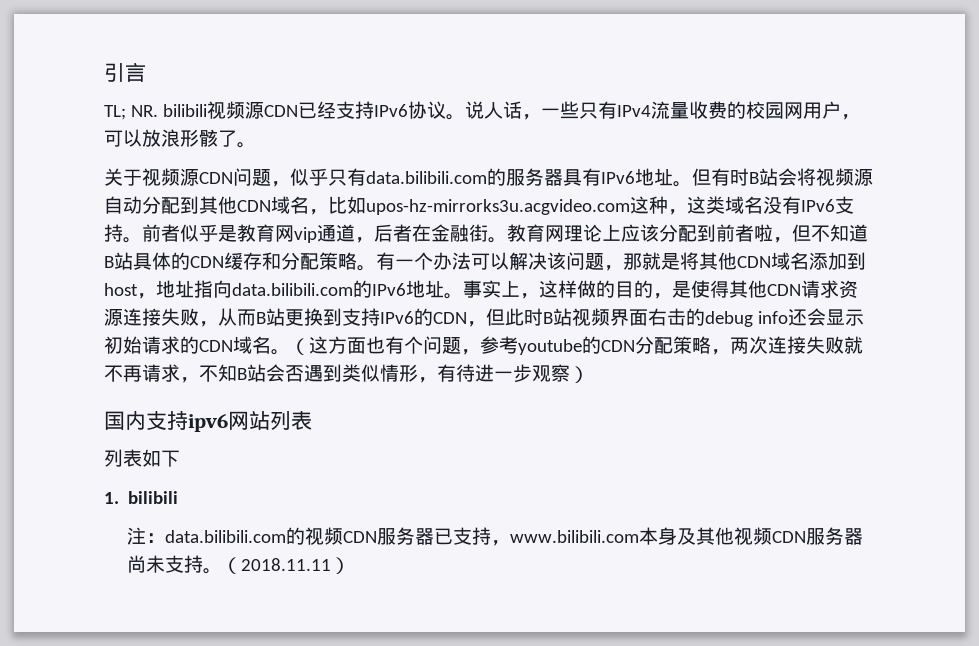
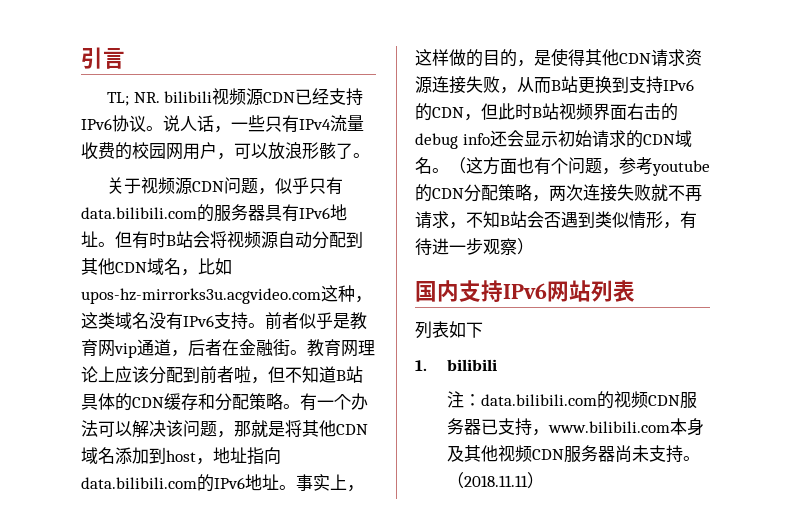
- 国内支持ipv6网站列表
+ 国内支持IPv6网站列表

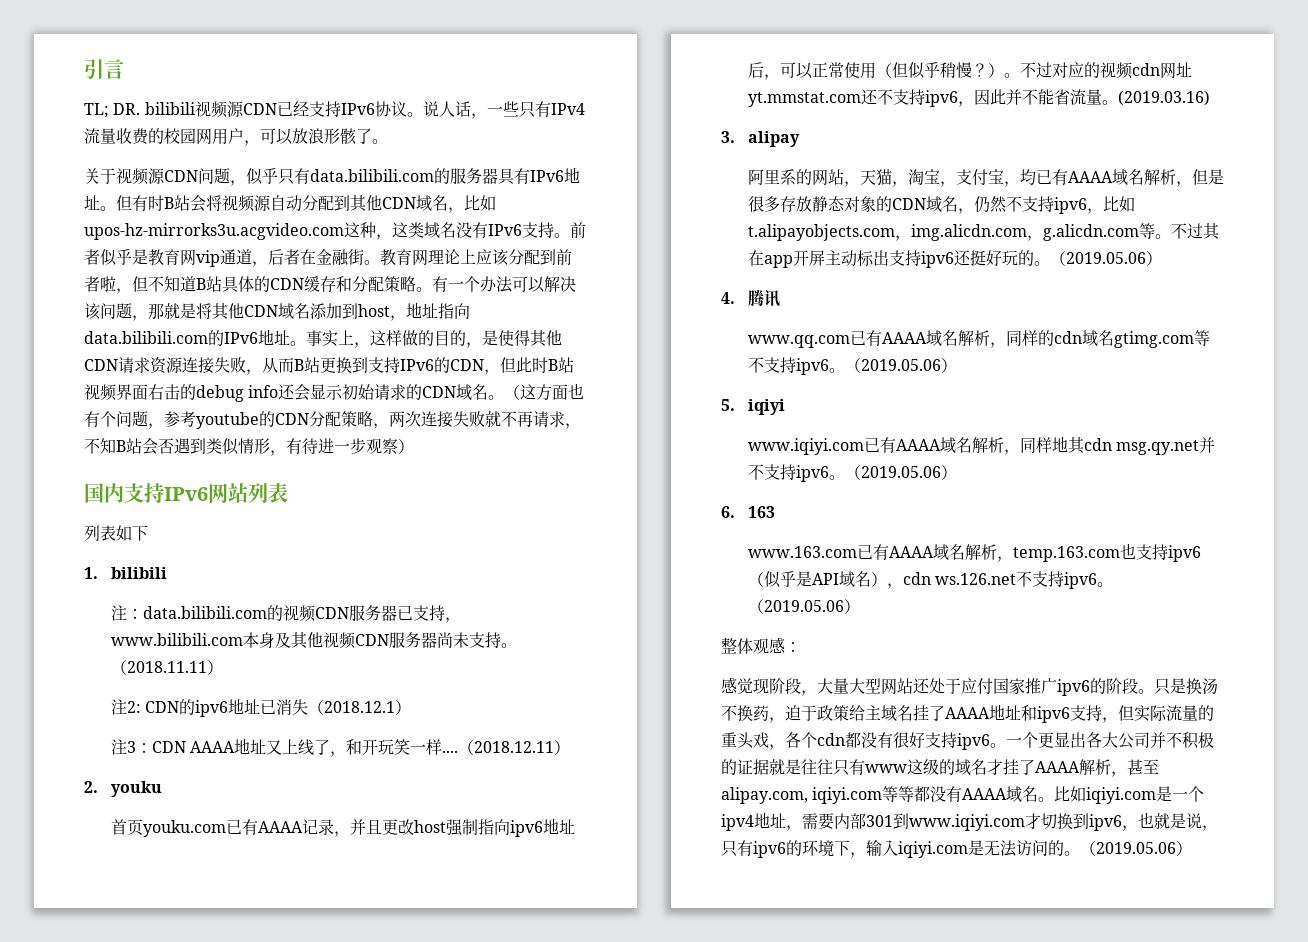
- TL; NR. bilibili视频源CDN已经支持IPv6协议。
+ TL; DR. bilibili视频源CDN已经支持IPv6协议。
+ 注2: CDN的ipv6地址已消失（2018.12.1）
+ 注3：CDN AAAA地址又上线了，和开玩笑一样....（2018.12.11）
+ 2. youku
+ 首页youku.com已有AAAA记录，并且更改host强制指向ipv6地址后，可以正常使用（但似乎稍慢？）。不过对应的视频cdn网址yt.mmstat.com还不支持ipv6，因此并不能省流量。(2019.03.16)
+ 3. alipay
+ 阿里系的网站，天猫，淘宝，支付宝，均已有AAAA域名解析，但是很多存放静态对象的CDN域名，仍然不支持ipv6，比如t.alipayobjects.com，img.alicdn.com，g.alicdn.com等。不过其在app开屏主动标出支持ipv6还挺好玩的。（2019.05.06）
+ 4.腾讯
+ www.qq.com已有AAAA域名解析，同样的cdn域名gtimg.com等不支持ipv6。（2019.05.06）
+ 5. iqiyi
+ www.iqiyi.com已有AAAA域名解析，同样地其cdn msg.qy.net并不支持ipv6。（2019.05.06）
+ 6. 163
+ www.163.com已有AAAA域名解析，temp.163.com也支持ipv6（似乎是API域名），cdn ws.126.net不支持ipv6。（2019.05.06）
+ 整体观感：
+ 感觉现阶段，大量大型网站还处于应付国家推广ipv6的阶段。只是换汤不换药，迫于政策给主域名挂了AAAA地址和ipv6支持，但实际流量的重头戏，各个cdn都没有很好支持ipv6。一个更显出各大公司并不积极的证据就是往往只有www这级的域名才挂了AAAA解析，甚至alipay.com, iqiyi.com等等都没有AAAA域名。比如iqiyi.com是一个ipv4地址，需要内部301到www.iqiyi.com才切换到ipv6，也就是说，只有ipv6的环境下，输入iqiyi.com是无法访问的。（2019.05.06）

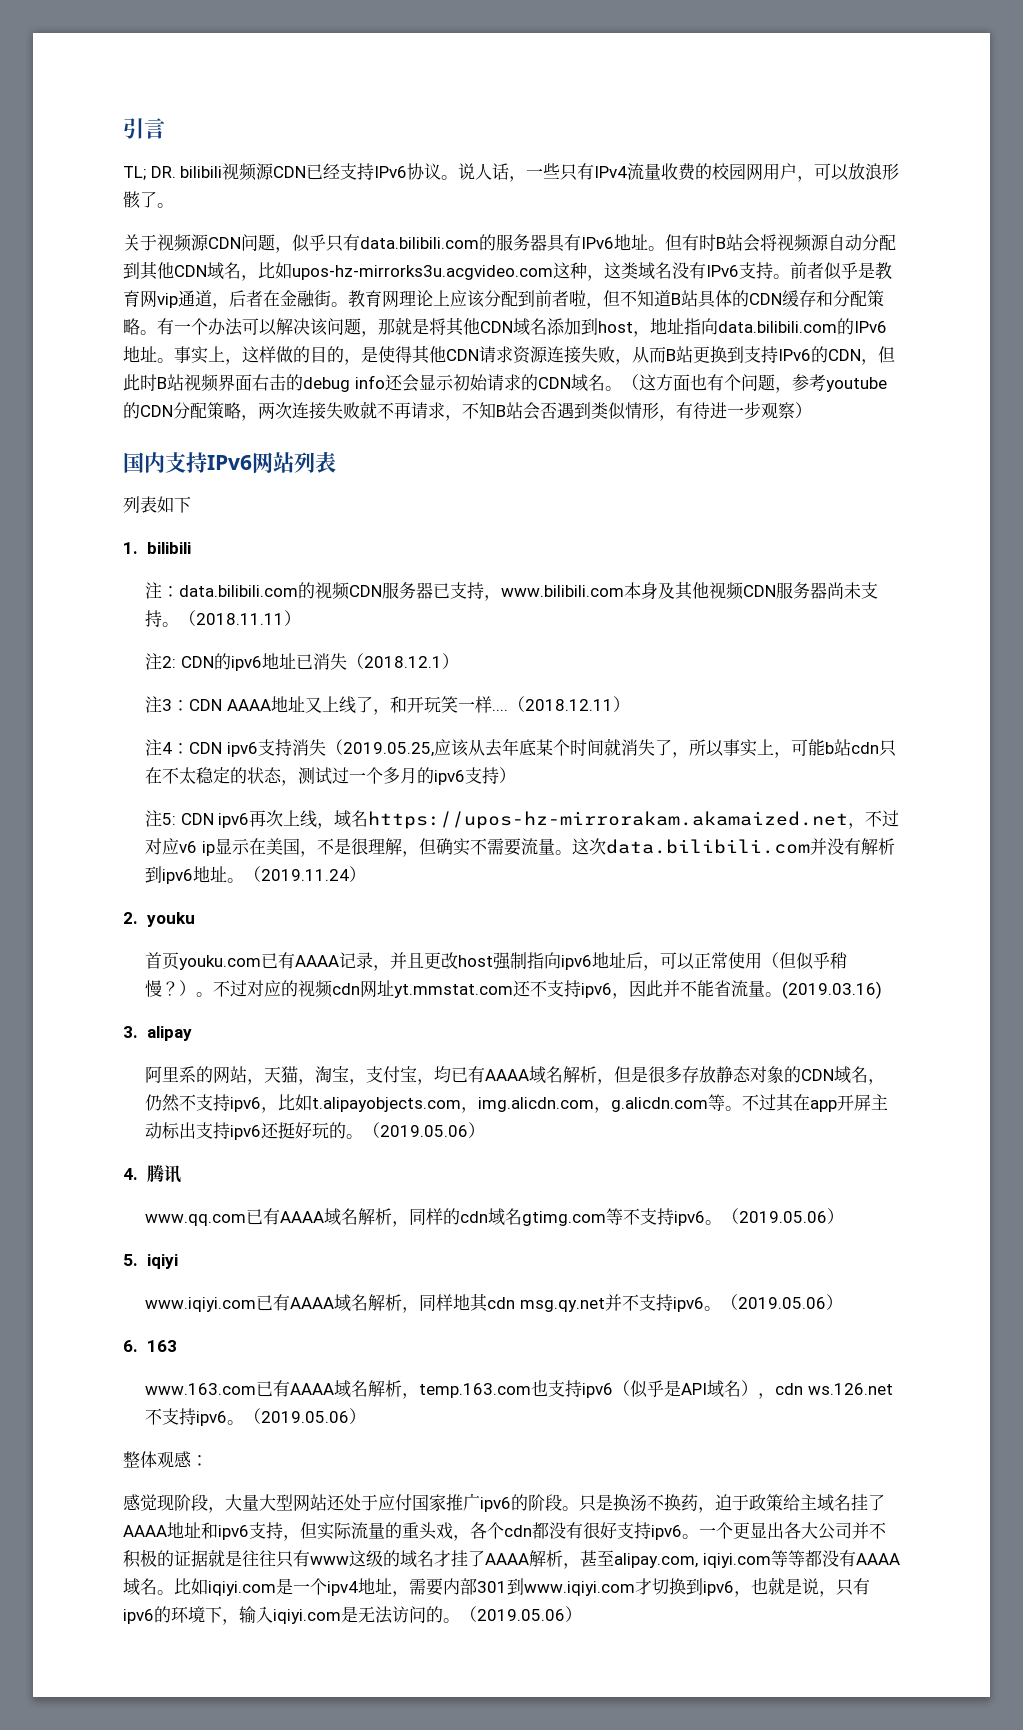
+ 注4：CDN ipv6支持消失（2019.05.25,应该从去年底某个时间就消失了，所以事实上，可能b站cdn只在不太稳定的状态，测试过一个多月的ipv6支持）
+ 注5: CDN ipv6再次上线，域名https://upos-hz-mirrorakam.akamaized.net，不过对应v6 ip显示在美国，不是很理解，但确实不需要流量。这次data.bilibili.com并没有解析到ipv6地址。（2019.11.24）

